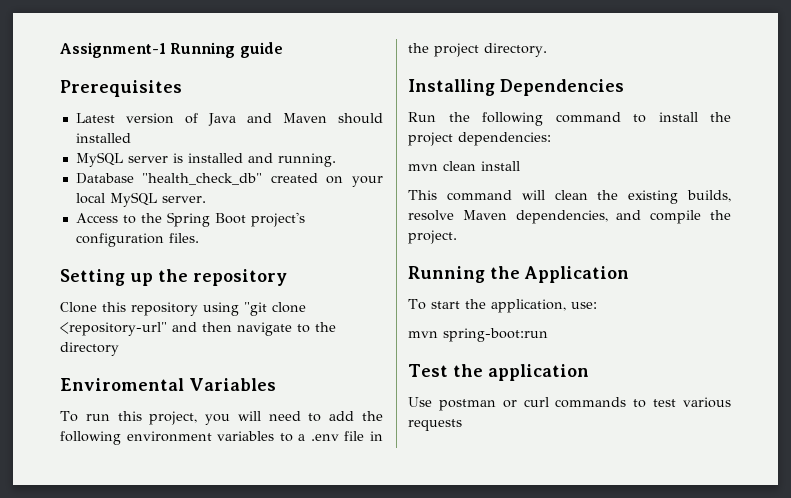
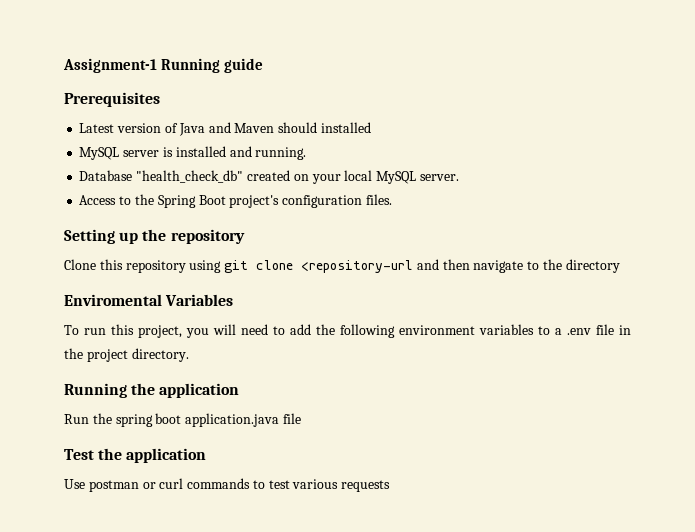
- Clone this repository using "git clone <repository-url" and then navigate to the directory
+ Clone this repository using git clone <repository-url and then navigate to the directory
- Installing Dependencies
+ Running the application
- Run the following command to install the project dependencies:
- mvn clean install
- This command will clean the existing builds, resolve Maven dependencies, and compile the project.
- Running the Application
- To start the application, use:
- mvn spring-boot:run
+ Run the spring boot application.java file

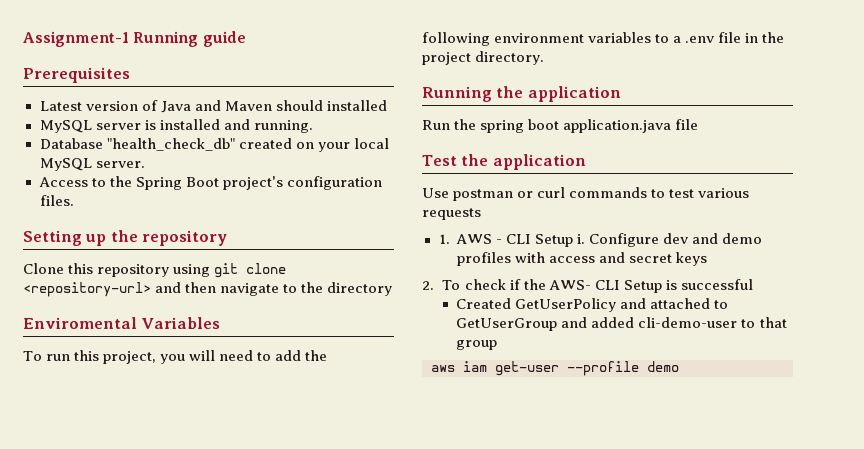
- Clone this repository using git clone <repository-url and then navigate to the directory
+ Clone this repository using git clone <repository-url> and then navigate to the directory
+ 1. AWS - CLI Setup i. Configure dev and demo profiles with access and secret keys
+ 2. To check if the AWS- CLI Setup is successful
+ Created GetUserPolicy and attached to GetUserGroup and added cli-demo-user to that group
+ aws iam get-user --profile demo

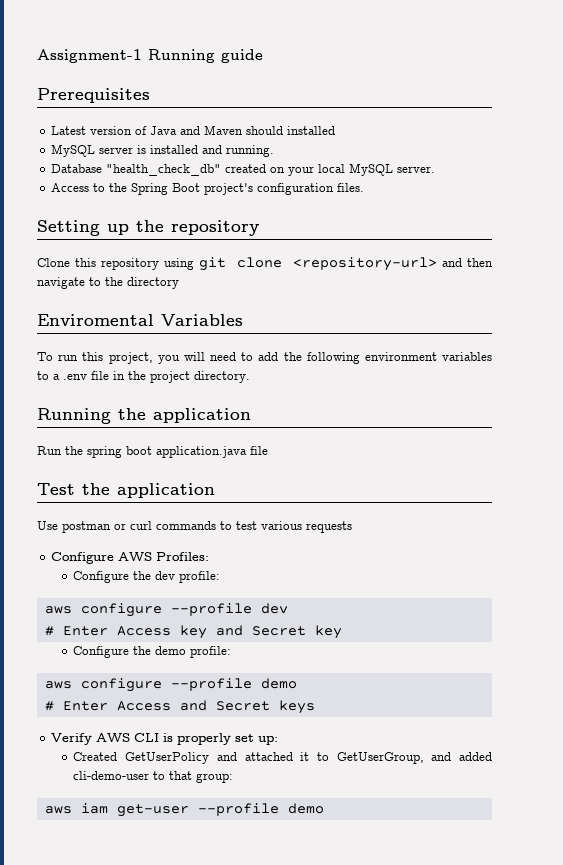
- 1. AWS - CLI Setup i. Configure dev and demo profiles with access and secret keys
- 2. To check if the AWS- CLI Setup is successful
+ Configure AWS Profiles:
+ Configure the dev profile:
+ aws configure --profile dev
+ # Enter Access key and Secret key
+ Configure the demo profile:
+ aws configure --profile demo
+ # Enter Access and Secret keys
+ Verify AWS CLI is properly set up:
- Created GetUserPolicy and attached to GetUserGroup and added cli-demo-user to that group
+ Created GetUserPolicy and attached it to GetUserGroup, and added cli-demo-user to that group:

